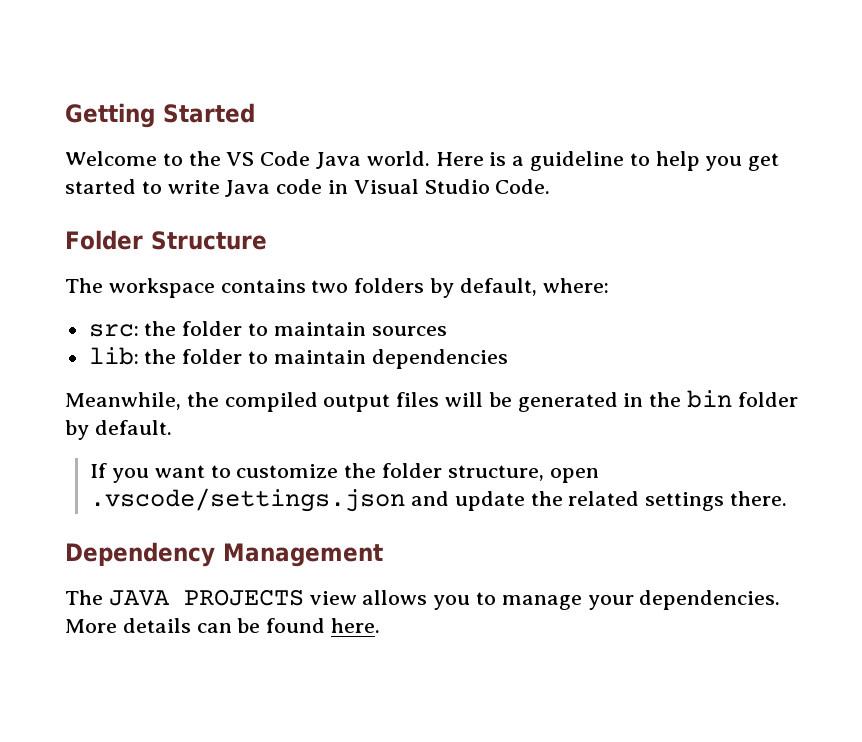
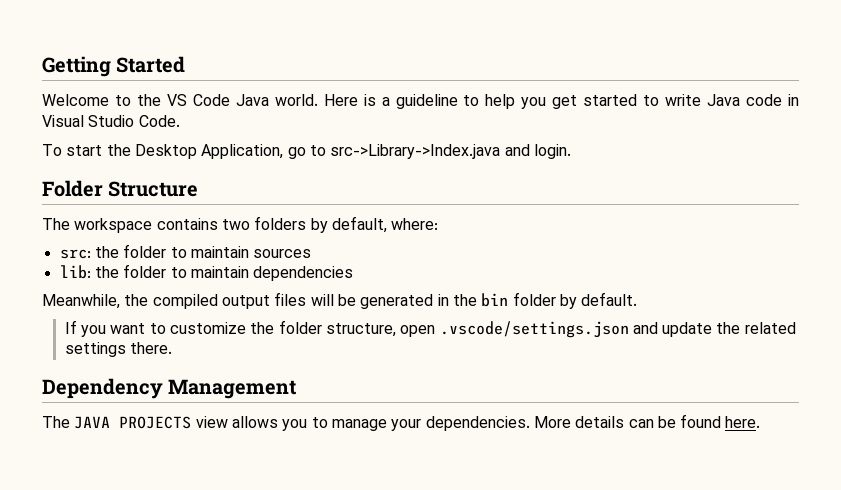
+ To start the Desktop Application, go to src->Library->Index.java and login.

